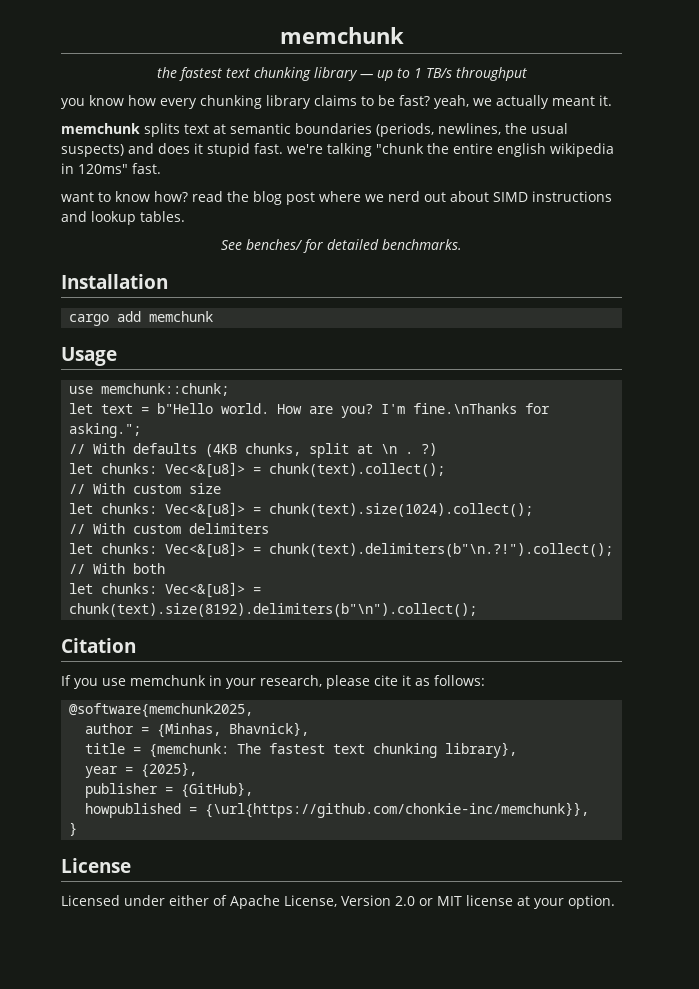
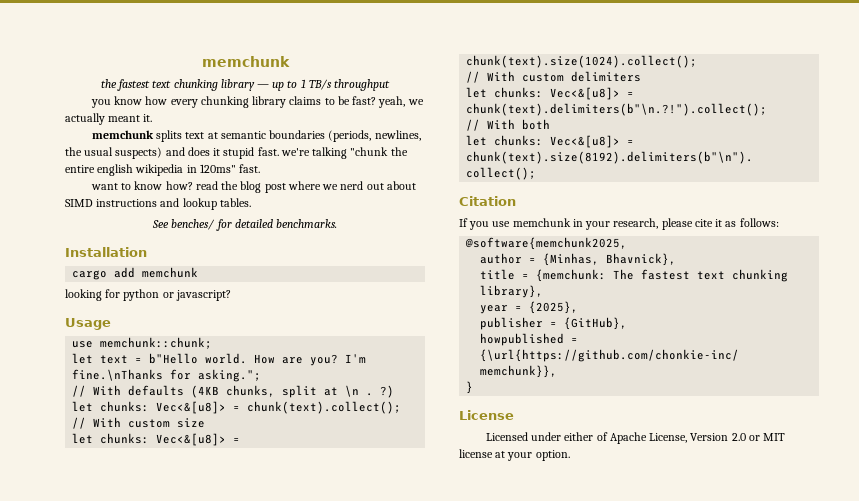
+ looking for python or javascript?

